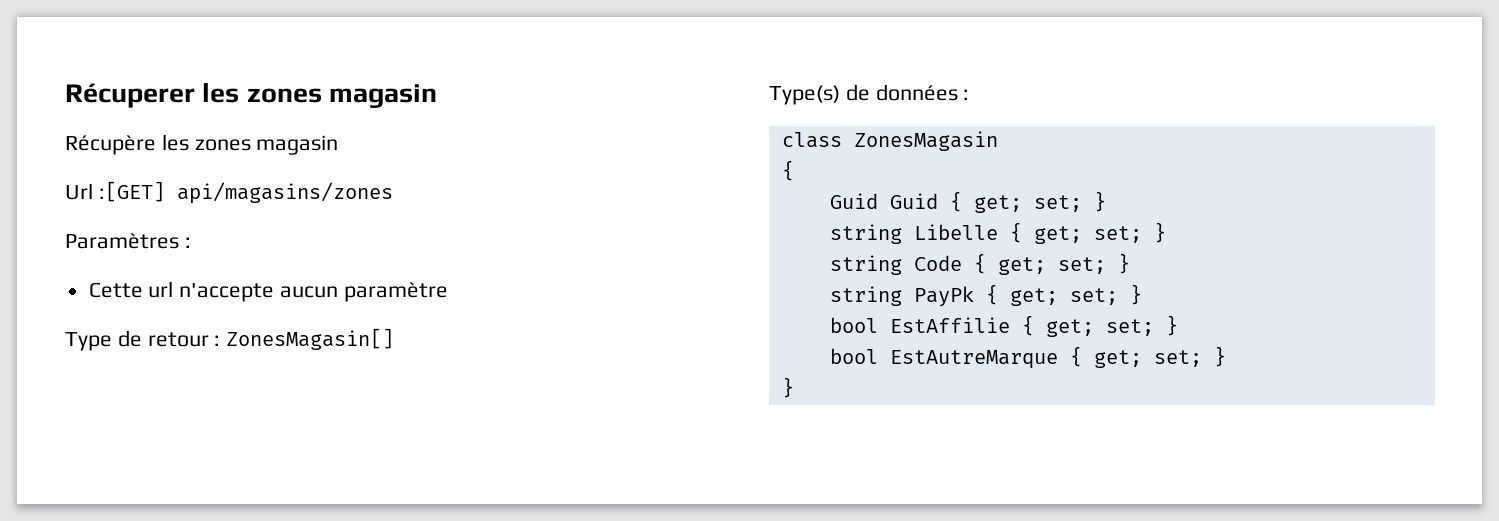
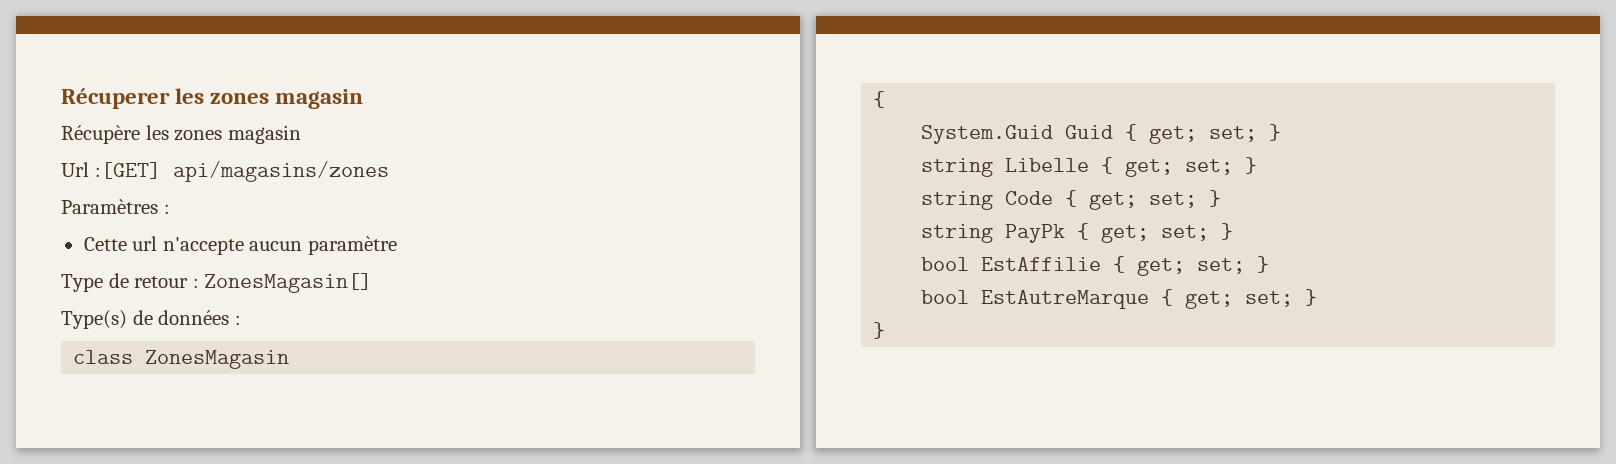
- Guid Guid { get; set; }
+ System.Guid Guid { get; set; }

